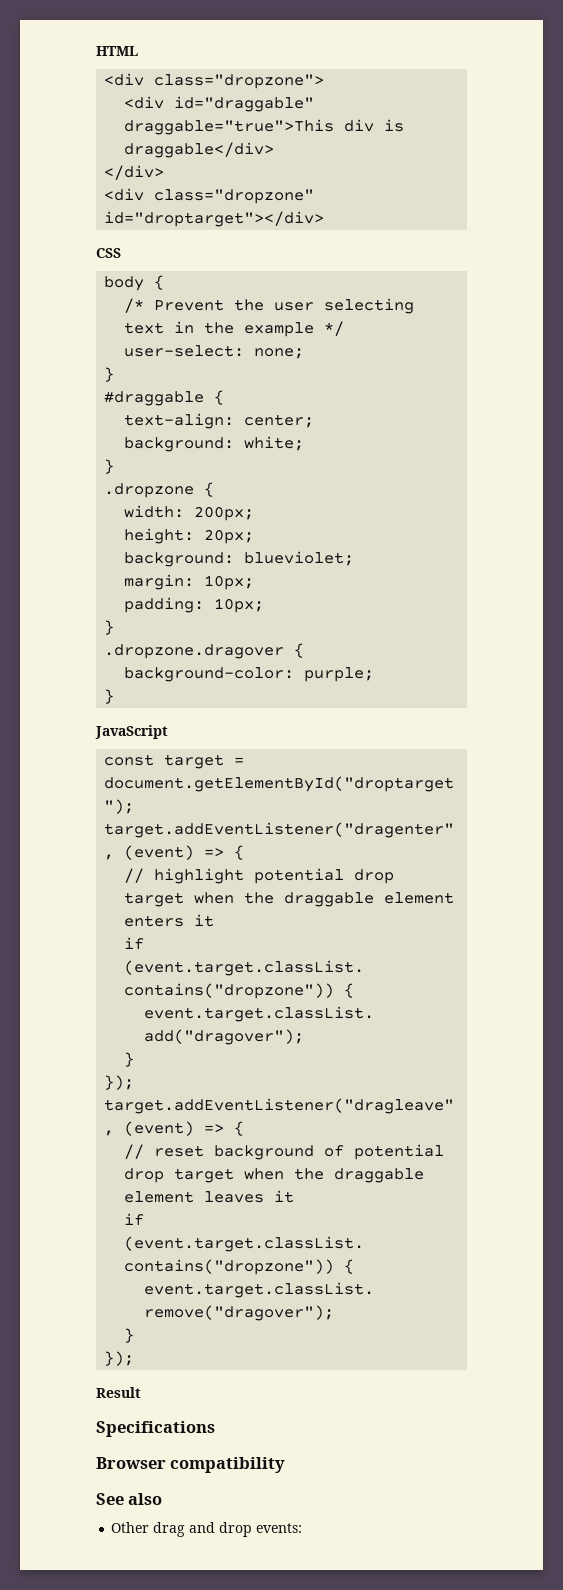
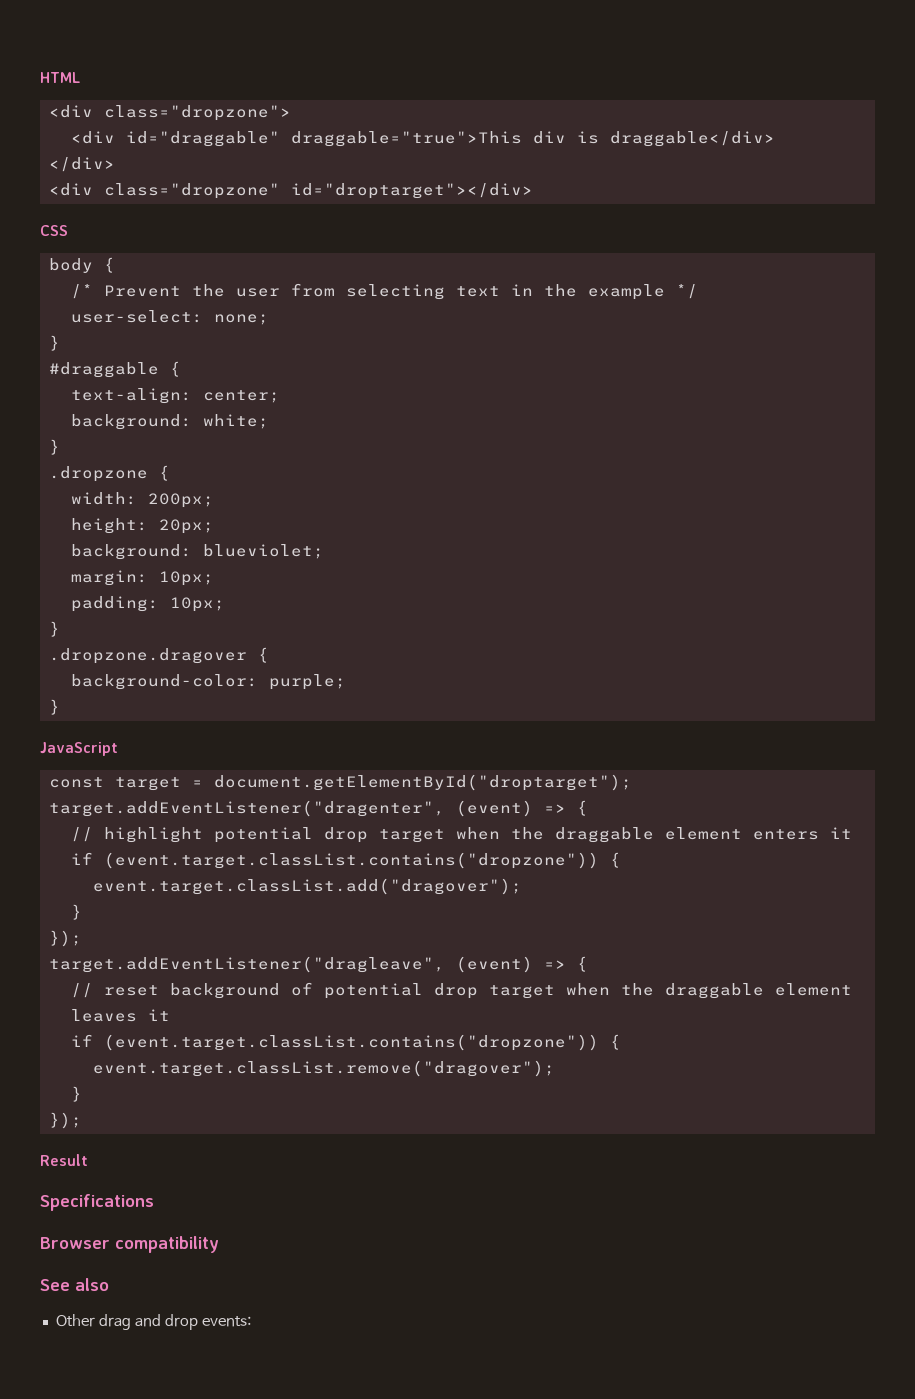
- /* Prevent the user selecting text in the example */
+ /* Prevent the user from selecting text in the example */

